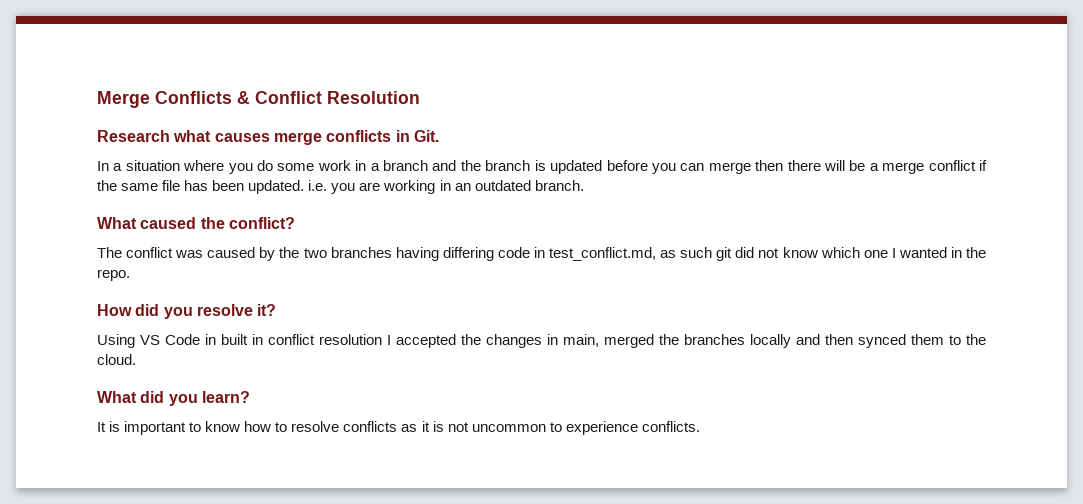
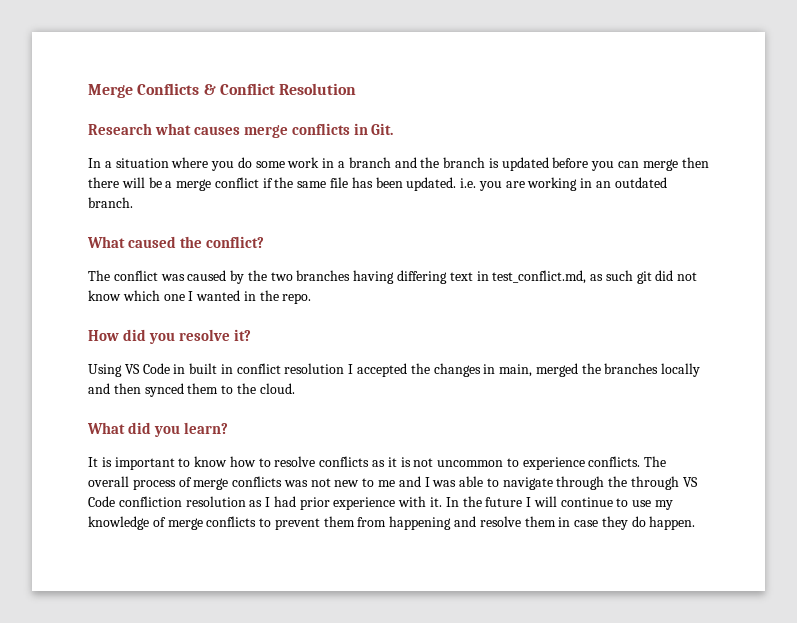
- The conflict was caused by the two branches having differing code in test_conflict.md, as such git did not know which one I wanted in the repo.
+ The conflict was caused by the two branches having differing text in test_conflict.md, as such git did not know which one I wanted in the repo.
+ The overall process of merge conflicts was not new to me and I was able to navigate through the through VS Code confliction resolution as I had prior experience with it. In the future I will continue to use my knowledge of merge conflicts to prevent them from happening and resolve them in case they do happen.

